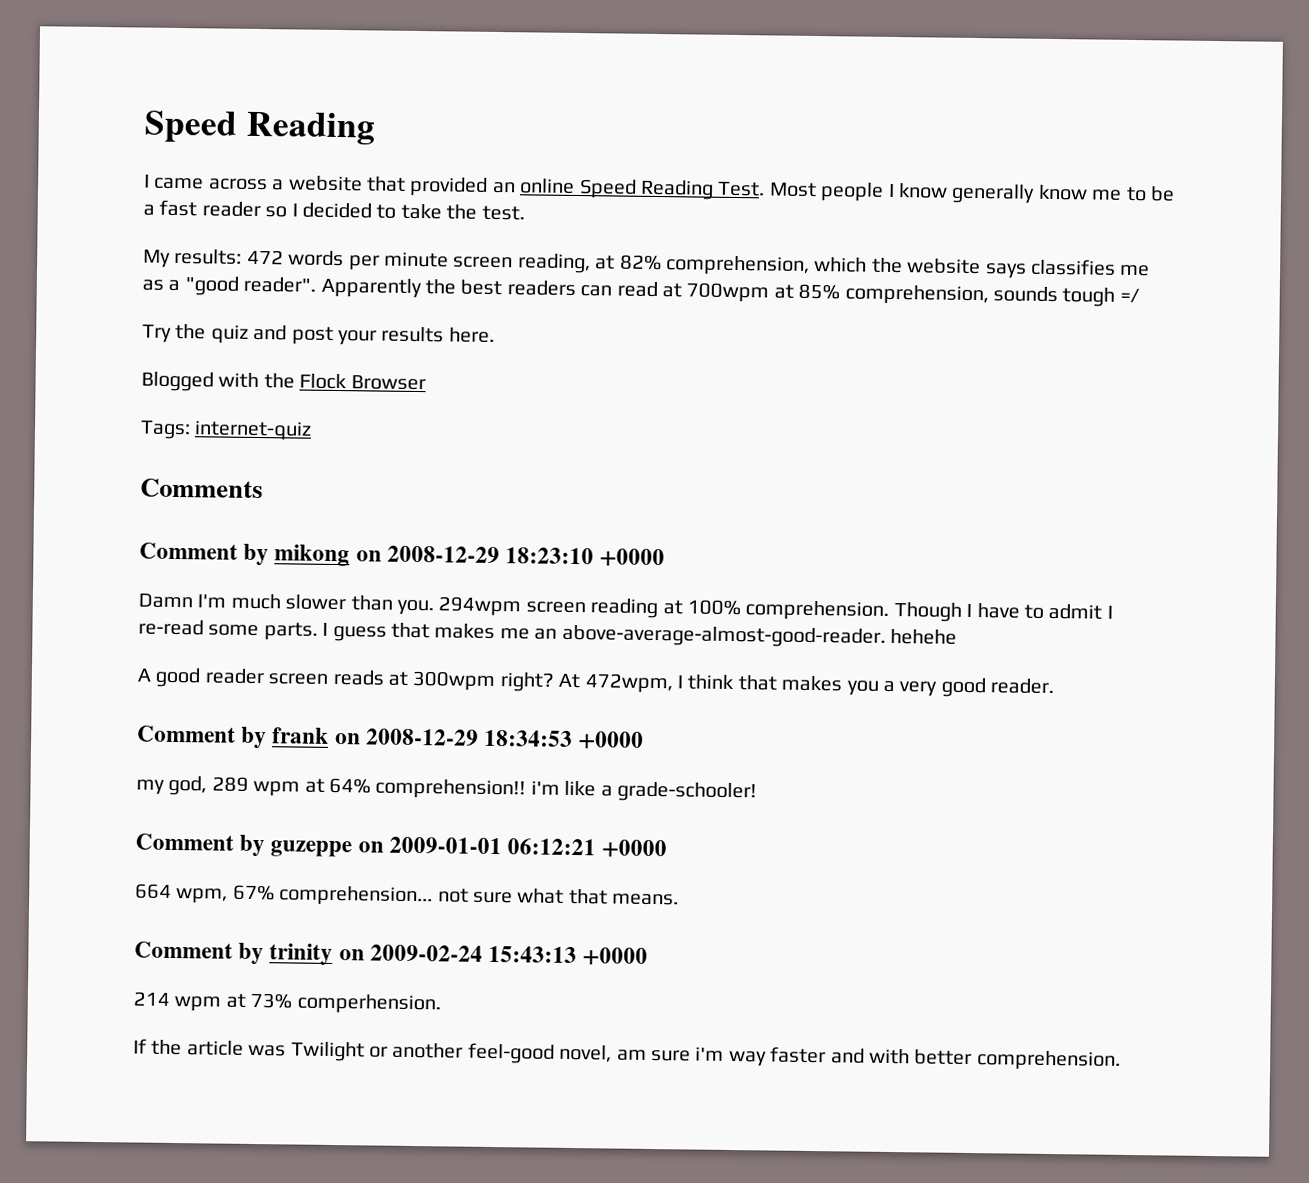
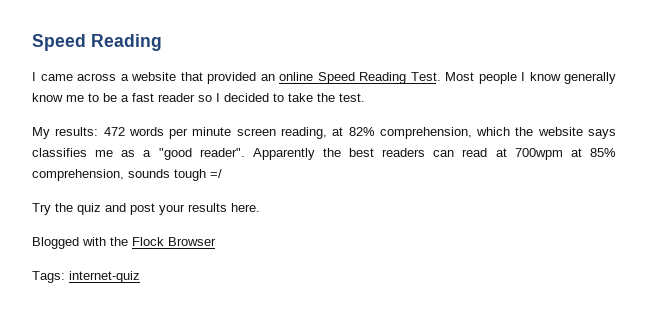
- Comments
- Comment by mikong on 2008-12-29 18:23:10 +0000
- Damn I'm much slower than you. 294wpm screen reading at 100% comprehension. Though I have to admit I re-read some parts. I guess that makes me an above-average-almost-good-reader. hehehe
- A good reader screen reads at 300wpm right? At 472wpm, I think that makes you a very good reader.
- Comment by frank on 2008-12-29 18:34:53 +0000
- my god, 289 wpm at 64% comprehension!! i'm like a grade-schooler!
- Comment by guzeppe on 2009-01-01 06:12:21 +0000
- 664 wpm, 67% comprehension... not sure what that means.
- Comment by trinity on 2009-02-24 15:43:13 +0000
- 214 wpm at 73% comperhension.
- If the article was Twilight or another feel-good novel, am sure i'm way faster and with better comprehension.

